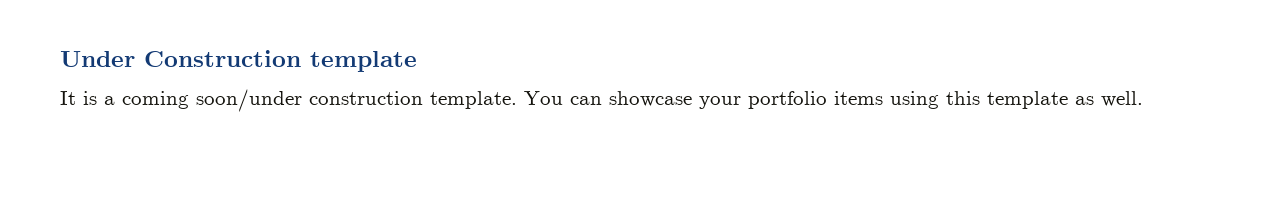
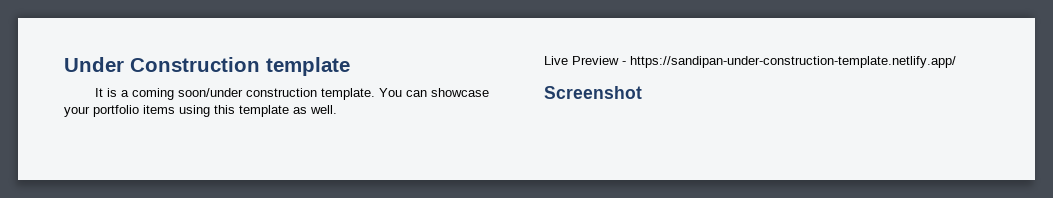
+ Live Preview - https://sandipan-under-construction-template.netlify.app/
+ Screenshot

